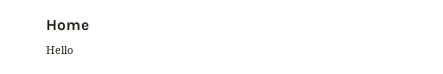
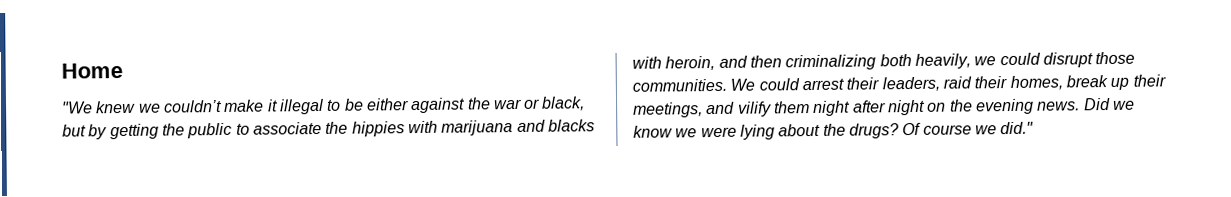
- Hello
+ "We knew we couldn’t make it illegal to be either against the war or black, but by getting the public to associate the hippies with marijuana and blacks with heroin, and then criminalizing both heavily, we could disrupt those communities. We could arrest their leaders, raid their homes, break up their meetings, and vilify them night after night on the evening news. Did we know we were lying about the drugs? Of course we did."

